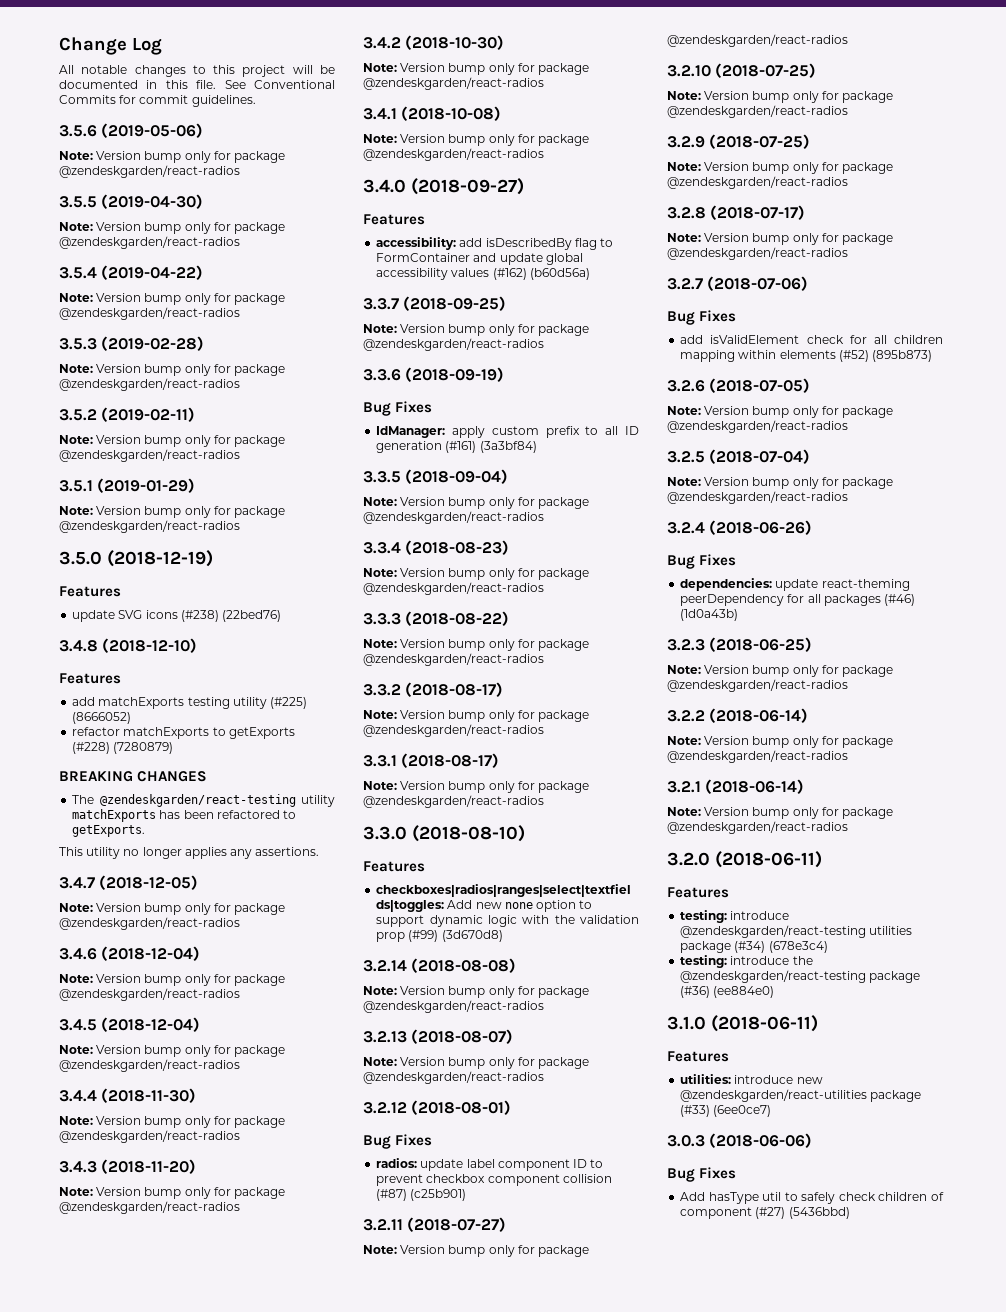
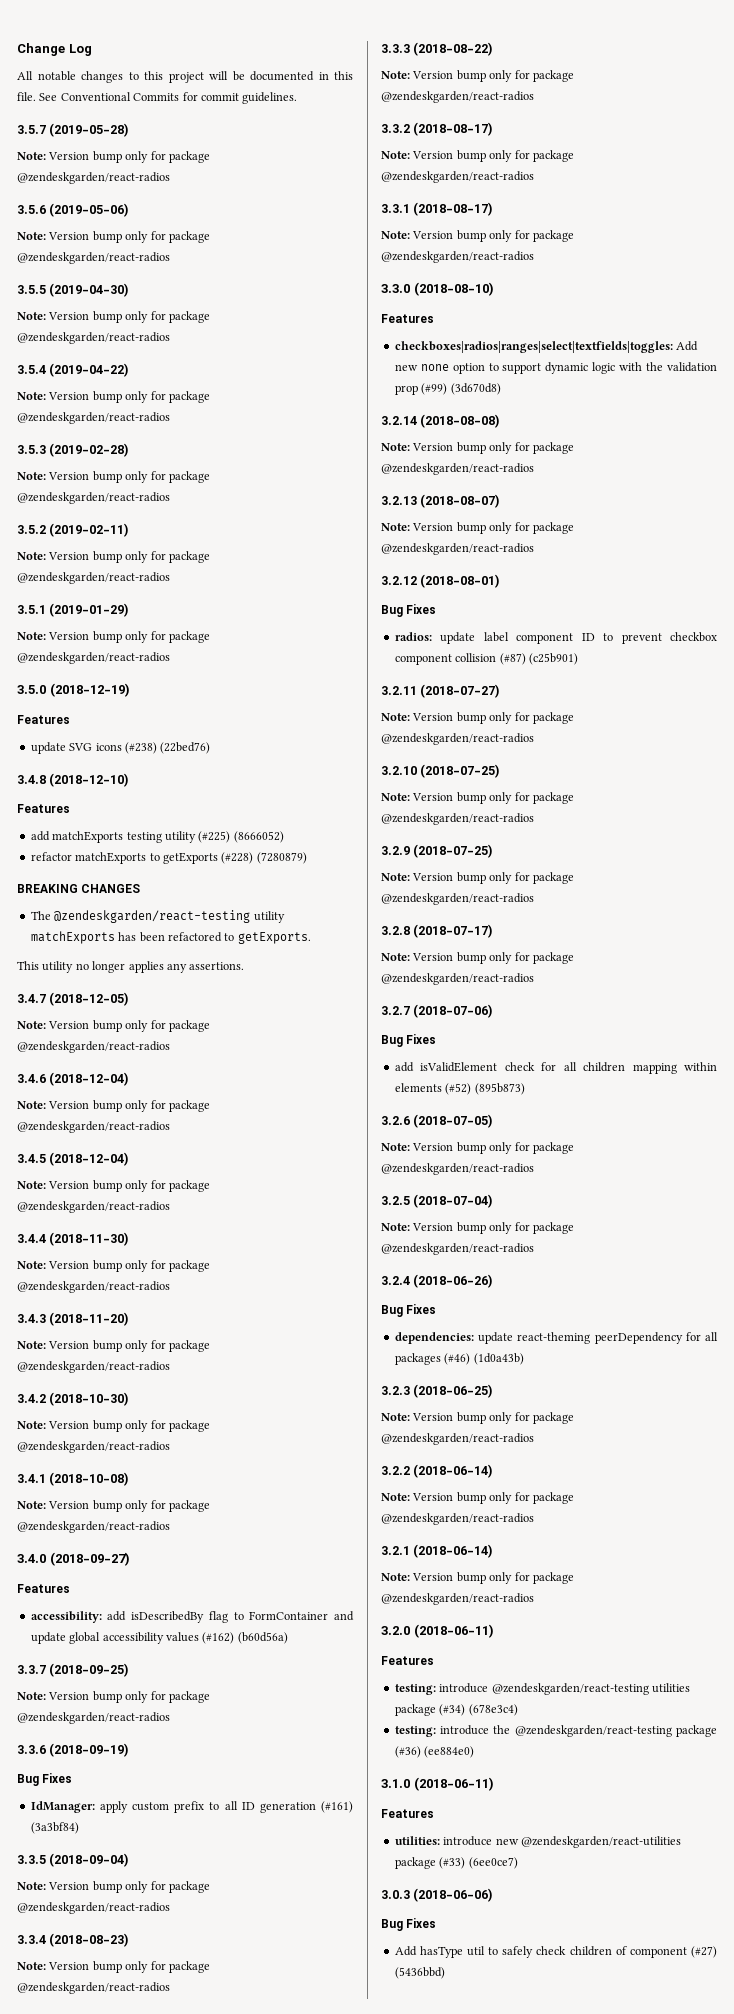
+ 3.5.7 (2019-05-28)
+ Note: Version bump only for package @zendeskgarden/react-radios

